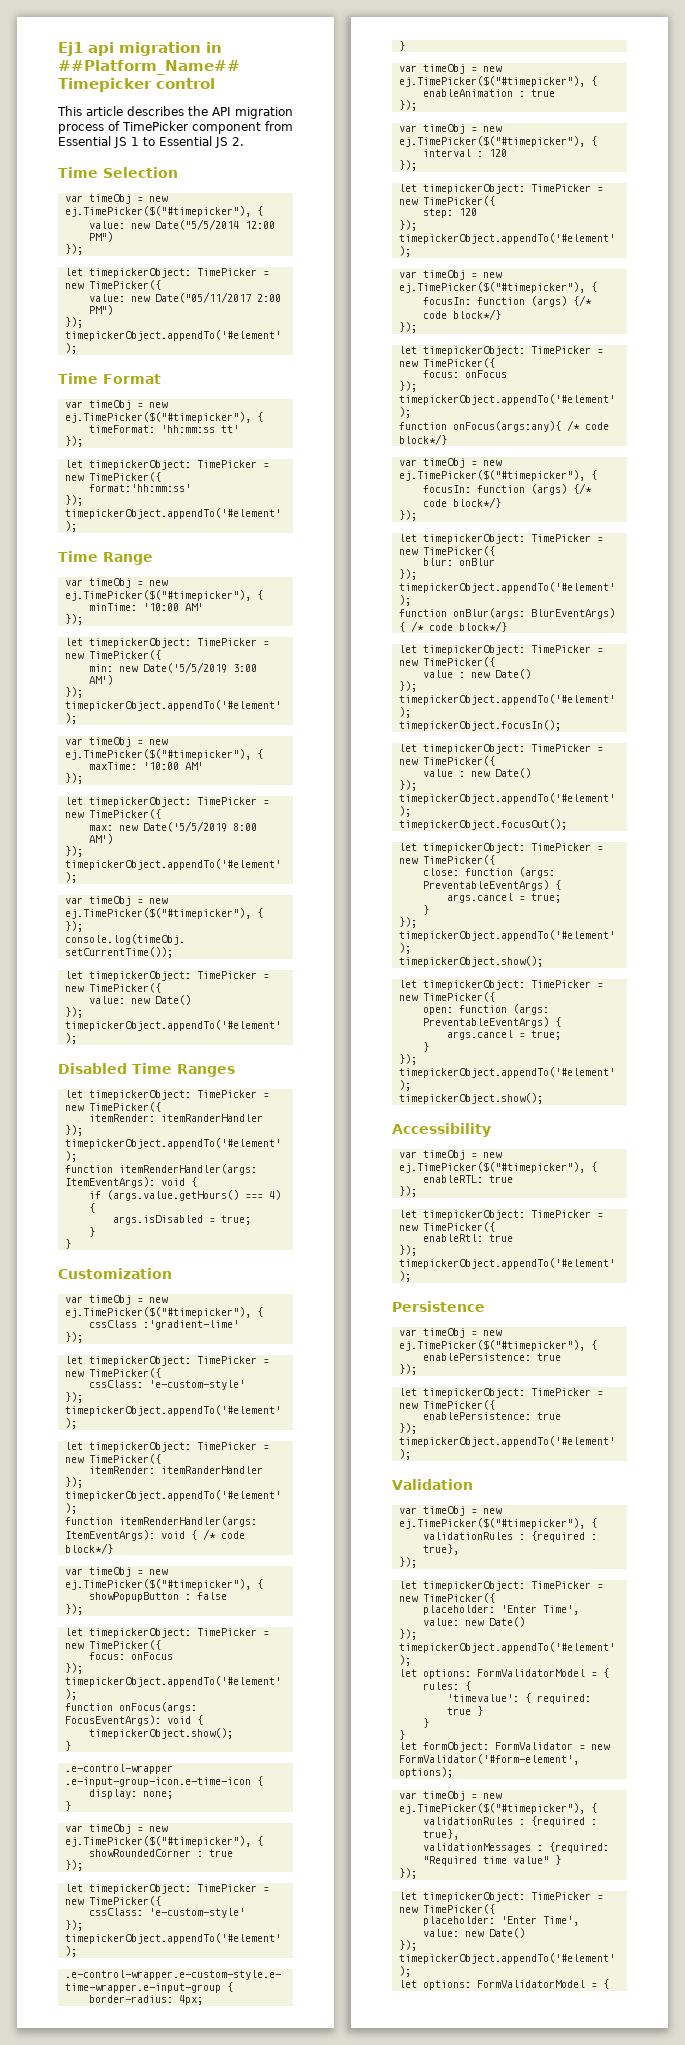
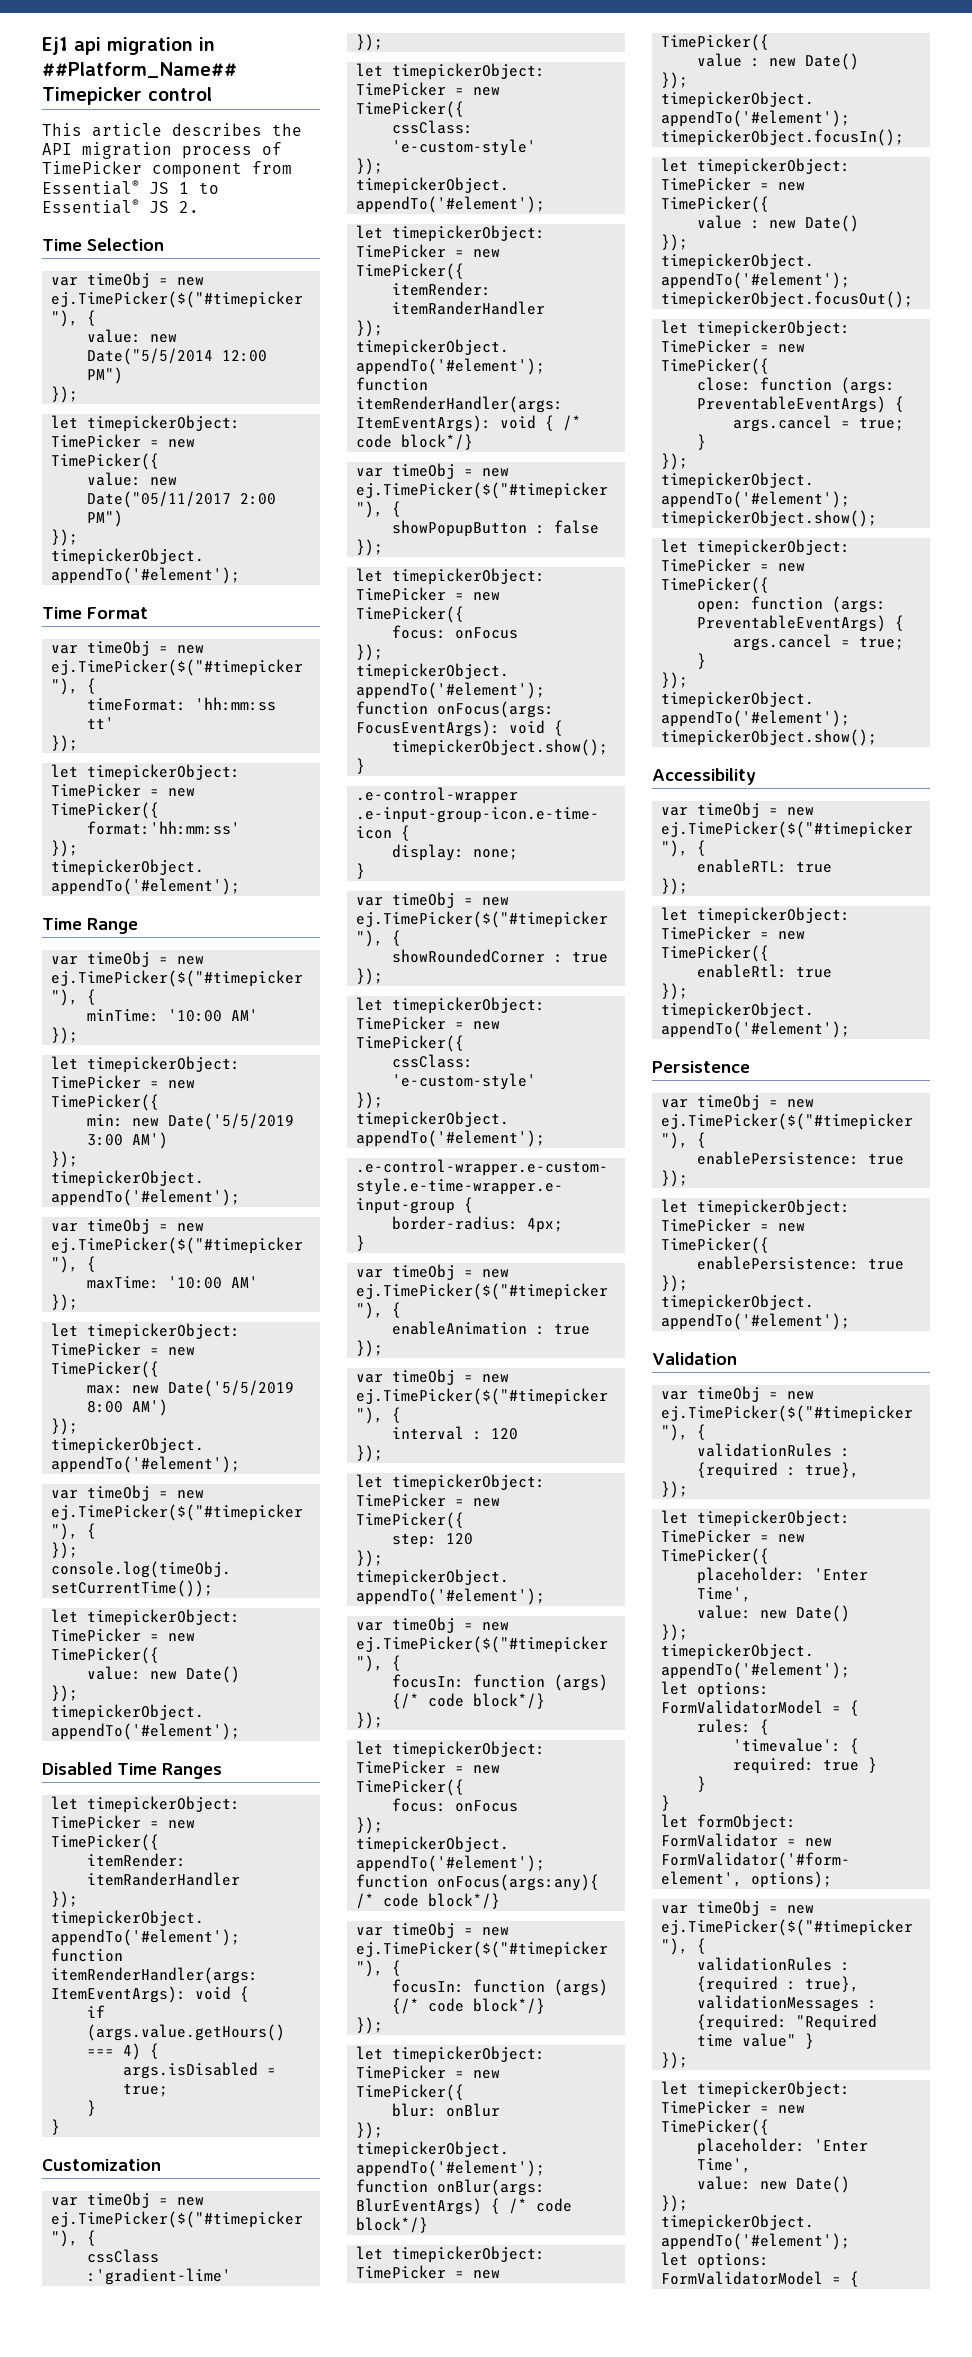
- This article describes the API migration process of TimePicker component from Essential JS 1 to Essential JS 2.
+ This article describes the API migration process of TimePicker component from Essential® JS 1 to Essential® JS 2.

